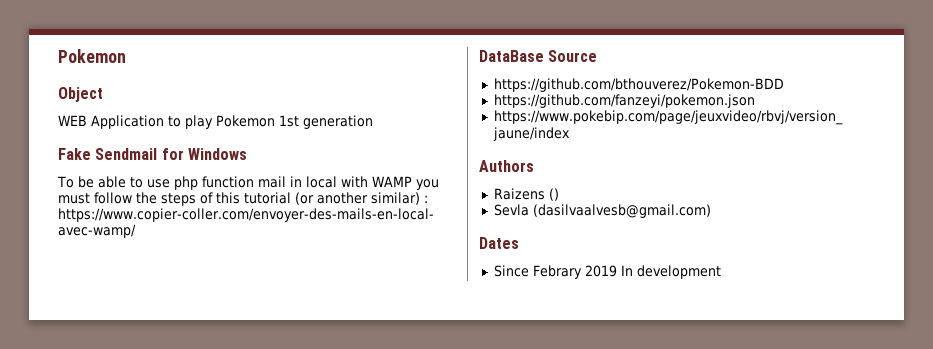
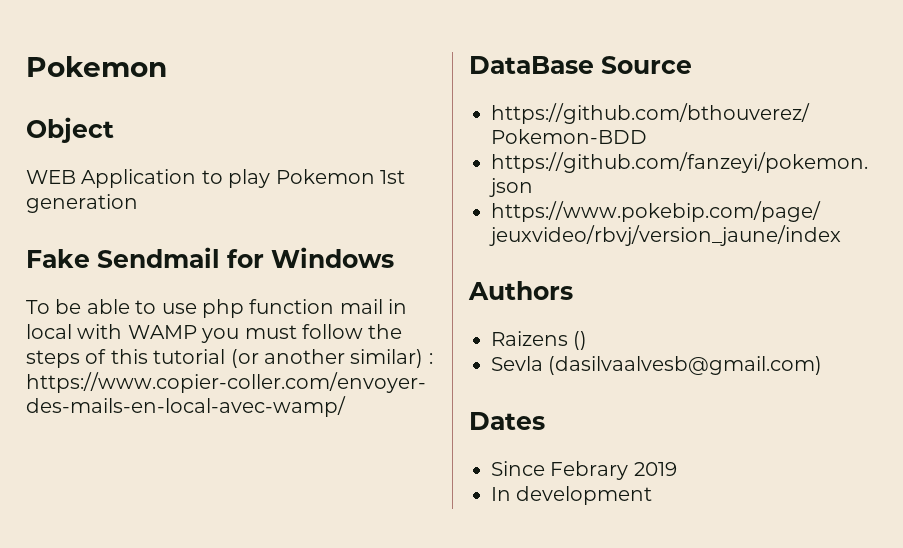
- Since Febrary 2019 In development
+ Since Febrary 2019
+ In development

